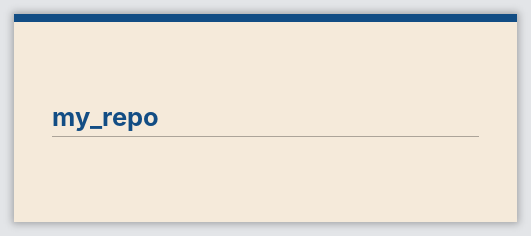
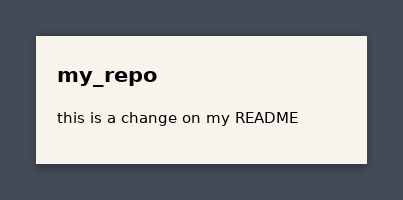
+ this is a change on my README

